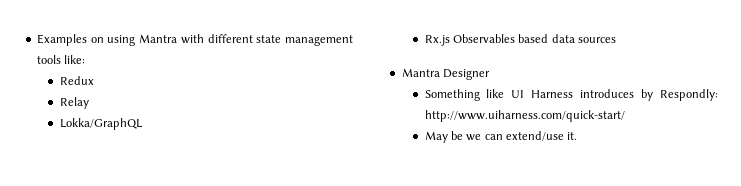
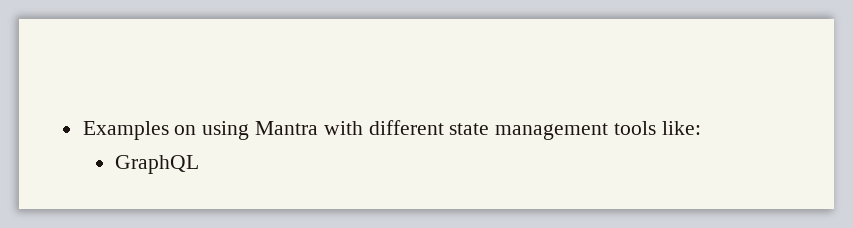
- Redux
- Relay
- Lokka/GraphQL
- Rx.js Observables based data sources
- Mantra Designer
- Something like UI Harness introduces by Respondly: http://www.uiharness.com/quick-start/
- May be we can extend/use it.
+ GraphQL

